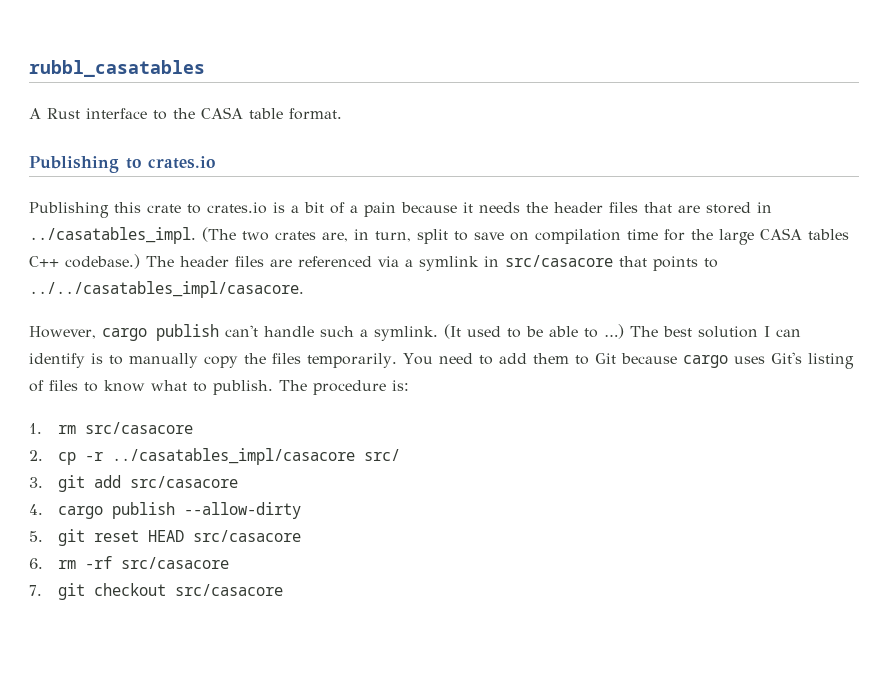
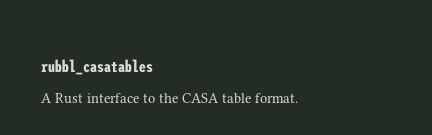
- Publishing to crates.io
- Publishing this crate to crates.io is a bit of a pain because it needs the header files that are stored in ../casatables_impl. (The two crates are, in turn, split to save on compilation time for the large CASA tables C++ codebase.) The header files are referenced via a symlink in src/casacore that points to ../../casatables_impl/casacore.
- However, cargo publish can't handle such a symlink. (It used to be able to …) The best solution I can identify is to manually copy the files temporarily. You need to add them to Git because cargo uses Git's listing of files to know what to publish. The procedure is:
- 1. rm src/casacore
- 2. cp -r ../casatables_impl/casacore src/
- 3. git add src/casacore
- 4. cargo publish --allow-dirty
- 5. git reset HEAD src/casacore
- 6. rm -rf src/casacore
- 7. git checkout src/casacore

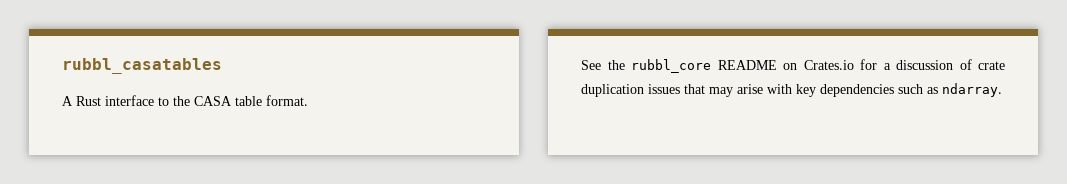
+ See the rubbl_core README on Crates.io for a discussion of crate duplication issues that may arise with key dependencies such as ndarray.

